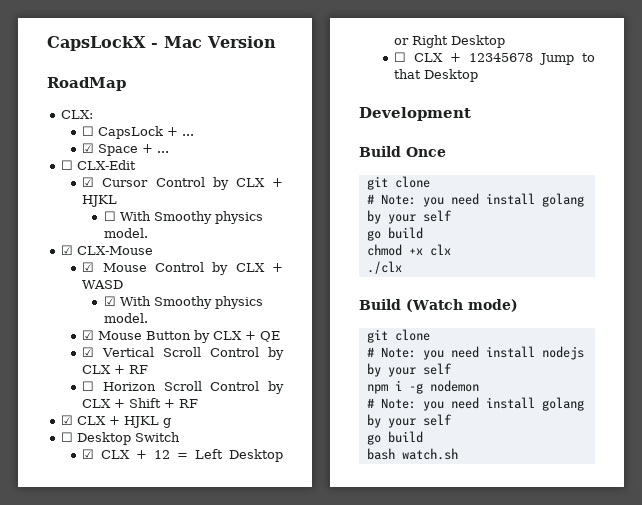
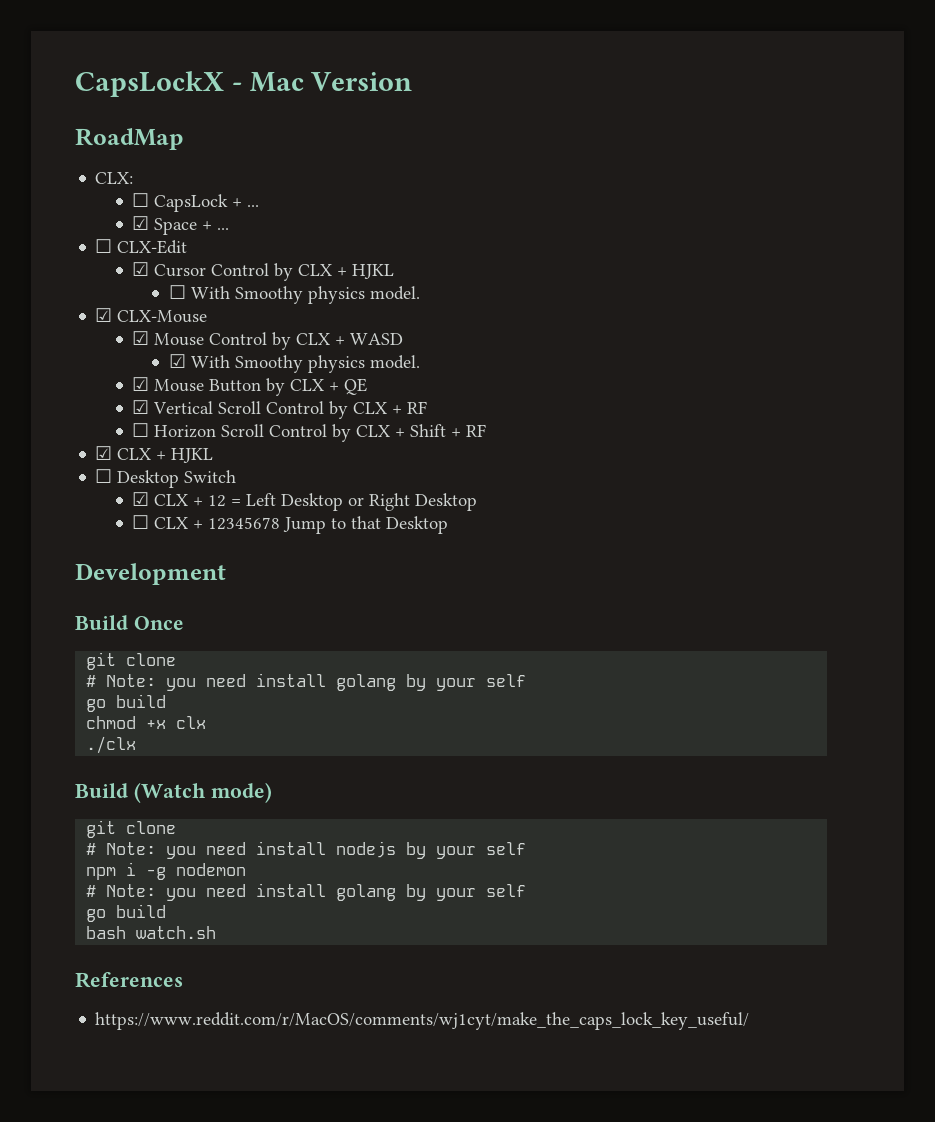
- ☑ CLX + HJKL g
+ ☑ CLX + HJKL
+ References
+ https://www.reddit.com/r/MacOS/comments/wj1cyt/make_the_caps_lock_key_useful/

